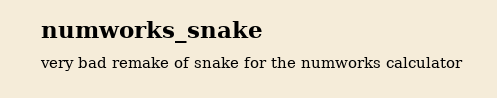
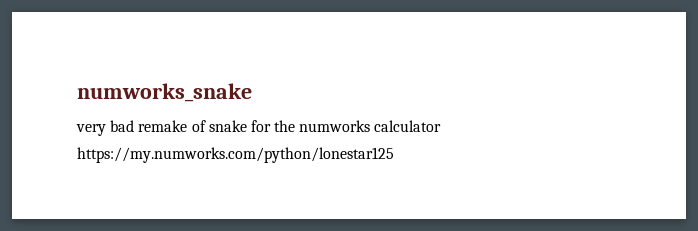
- very bad remake of snake for the numworks calculator
+ very bad remake of snake for the numworks calculator https://my.numworks.com/python/lonestar125

